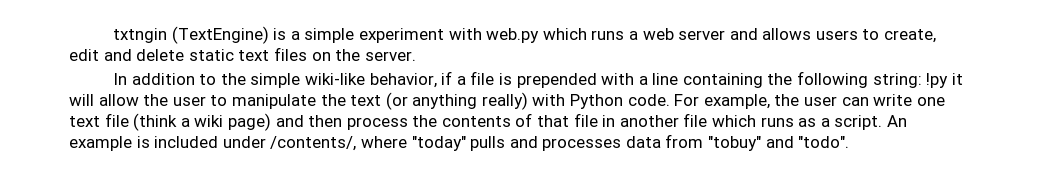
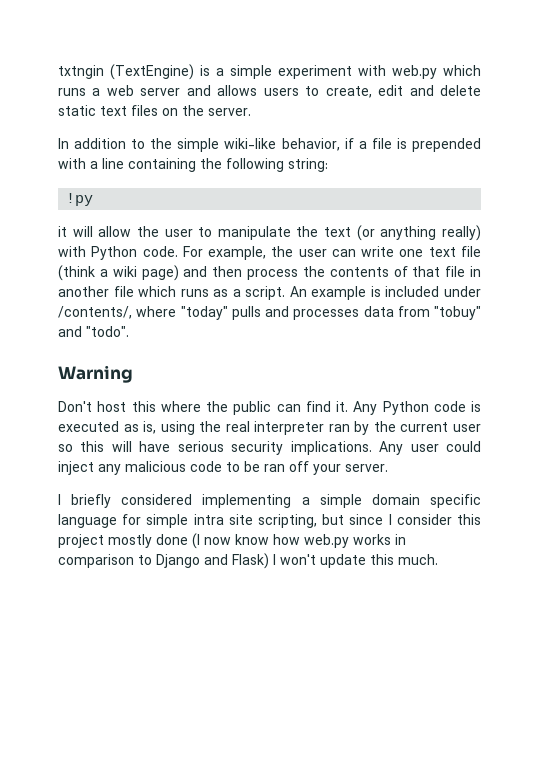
- In addition to the simple wiki-like behavior, if a file is prepended with a line containing the following string: !py it will allow the user to manipulate the text (or anything really) with Python code.
+ In addition to the simple wiki-like behavior, if a file is prepended with a line containing the following string:
+ !py
+ it will allow the user to manipulate the text (or anything really) with Python code.
+ Warning
+ Don't host this where the public can find it. Any Python code is executed as is, using the real interpreter ran by the current user so this will have serious security implications. Any user could inject any malicious code to be ran off your server.
+ I briefly considered implementing a simple domain specific language for simple intra site scripting, but since I consider this project mostly done (I now know how web.py works in comparison to Django and Flask) I won't update this much.

